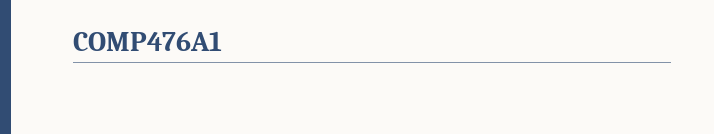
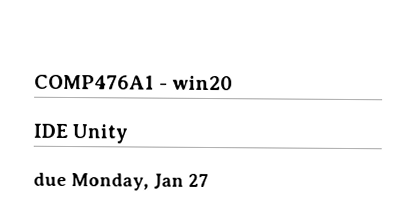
- COMP476A1
+ COMP476A1 - win20
+ IDE Unity
+ due Monday, Jan 27

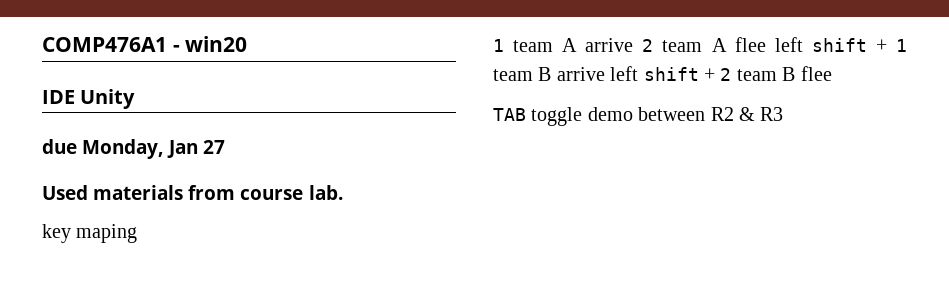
+ Used materials from course lab.
+ key maping
+ 1 team A arrive 2 team A flee left shift + 1 team B arrive left shift + 2 team B flee
+ TAB toggle demo between R2 & R3

